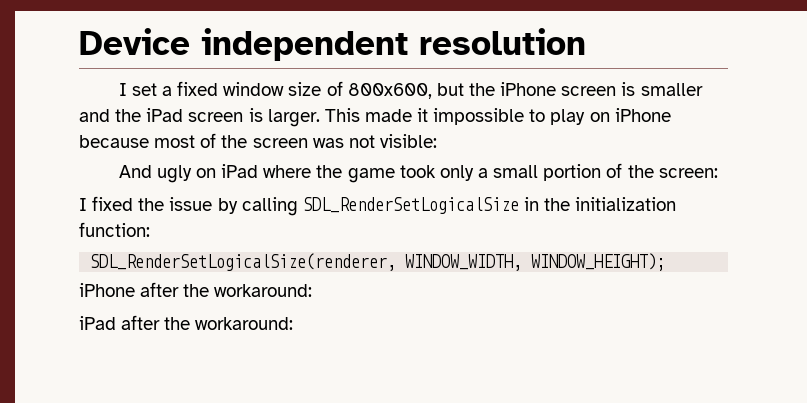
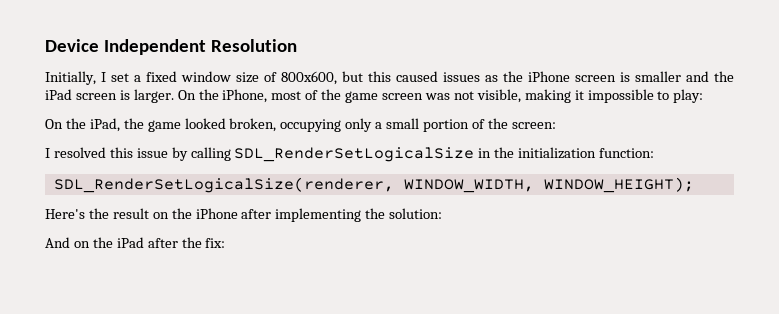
- Device independent resolution
- I set a fixed window size of 800x600, but the iPhone screen is smaller and the iPad screen is larger.
+ Device Independent Resolution
+ Initially, I set a fixed window size of 800x600, but this caused issues as the iPhone screen is smaller and the iPad screen is larger.
- This made it impossible to play on iPhone because most of the screen was not visible:
- And ugly on iPad where the game took only a small portion of the screen:
+ On the iPhone, most of the game screen was not visible, making it impossible to play:
+ On the iPad, the game looked broken, occupying only a small portion of the screen:
- I fixed the issue by calling SDL_RenderSetLogicalSize in the initialization function:
+ I resolved this issue by calling SDL_RenderSetLogicalSize in the initialization function:
- iPhone after the workaround:
- iPad after the workaround:
+ Here's the result on the iPhone after implementing the solution:
+ And on the iPad after the fix:

